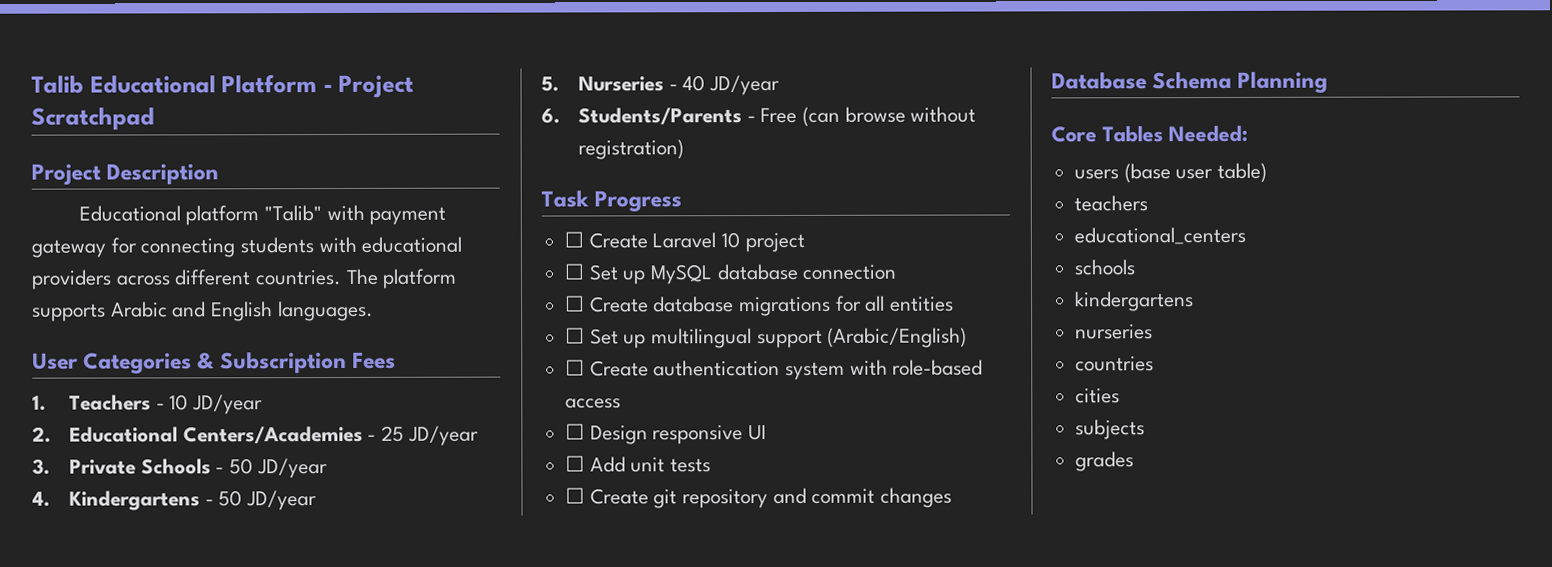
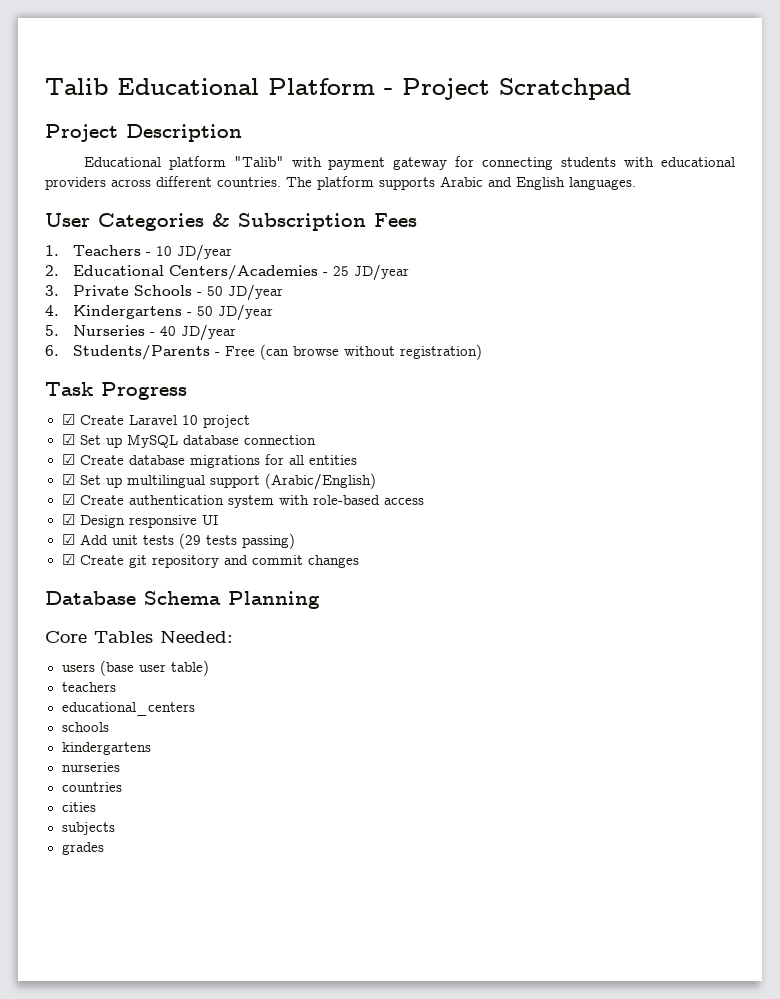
- ☐ Create Laravel 10 project
+ ☑ Create Laravel 10 project
- ☐ Set up MySQL database connection
+ ☑ Set up MySQL database connection
- ☐ Create database migrations for all entities
+ ☑ Create database migrations for all entities
- ☐ Set up multilingual support (Arabic/English)
+ ☑ Set up multilingual support (Arabic/English)
- ☐ Create authentication system with role-based access
+ ☑ Create authentication system with role-based access
- ☐ Design responsive UI
+ ☑ Design responsive UI
- ☐ Add unit tests
- ☐ Create git repository and commit changes
+ ☑ Add unit tests (29 tests passing)
+ ☑ Create git repository and commit changes

